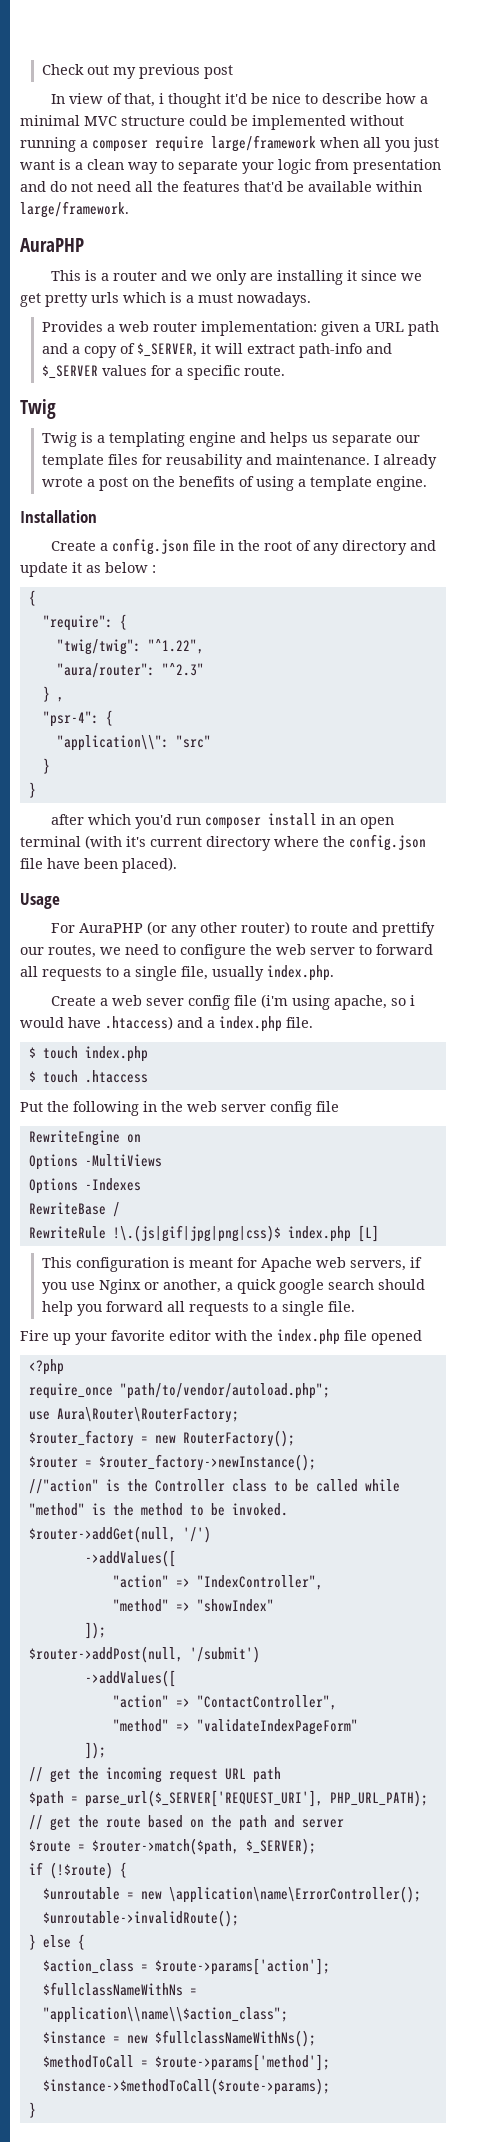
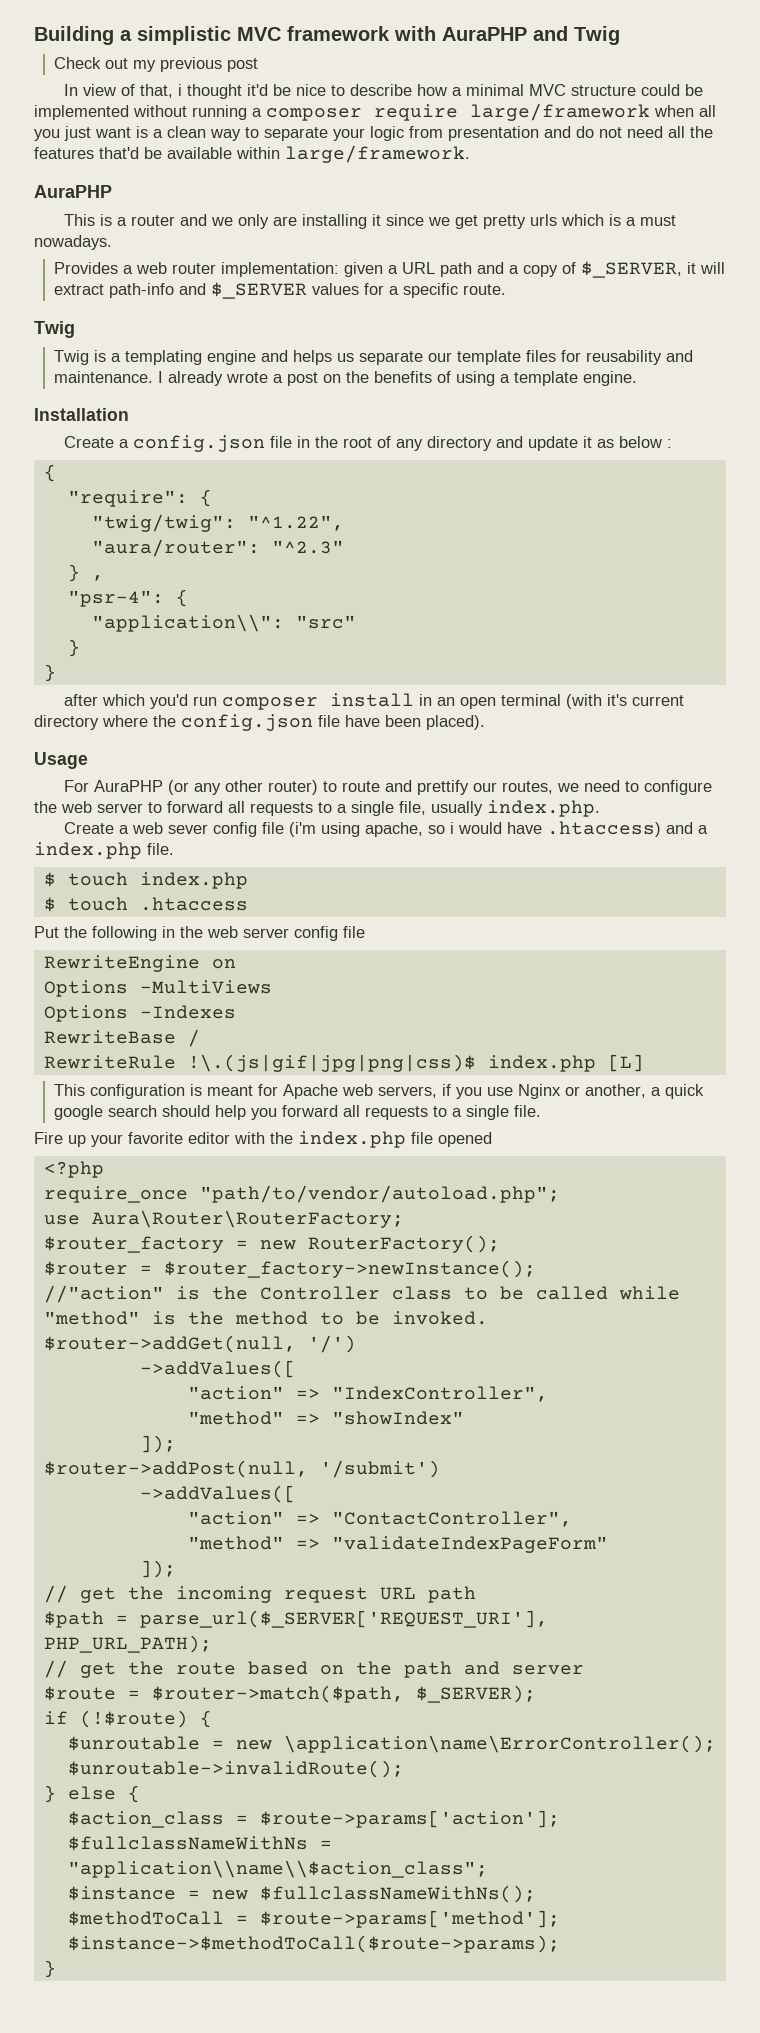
+ Building a simplistic MVC framework with AuraPHP and Twig

